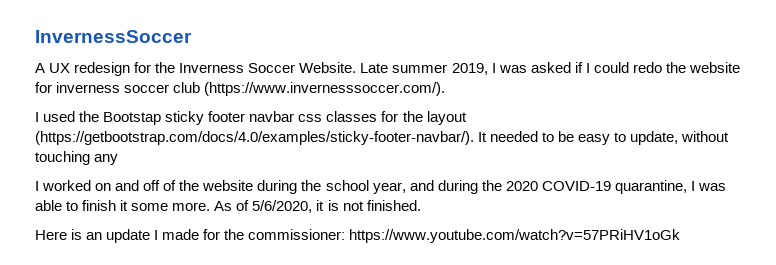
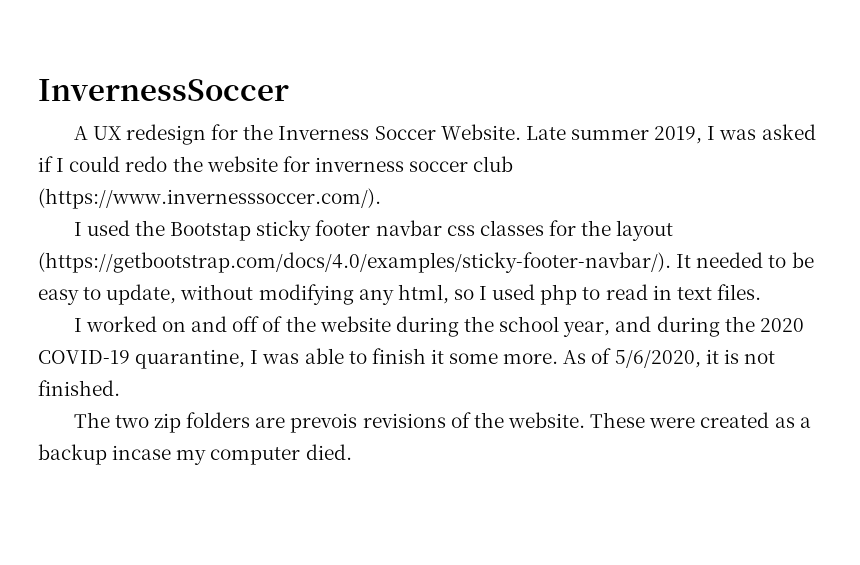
- I used the Bootstap sticky footer navbar css classes for the layout (https://getbootstrap.com/docs/4.0/examples/sticky-footer-navbar/). It needed to be easy to update, without touching any
+ I used the Bootstap sticky footer navbar css classes for the layout (https://getbootstrap.com/docs/4.0/examples/sticky-footer-navbar/). It needed to be easy to update, without modifying any html, so I used php to read in text files.
- Here is an update I made for the commissioner: https://www.youtube.com/watch?v=57PRiHV1oGk
+ The two zip folders are prevois revisions of the website. These were created as a backup incase my computer died.

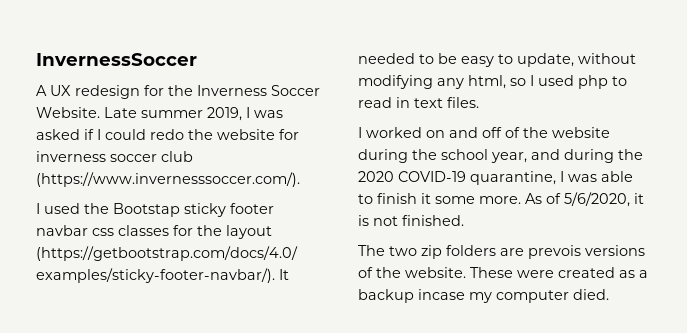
- The two zip folders are prevois revisions of the website.
+ The two zip folders are prevois versions of the website.

